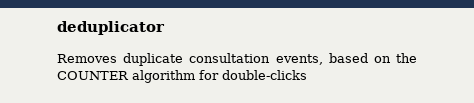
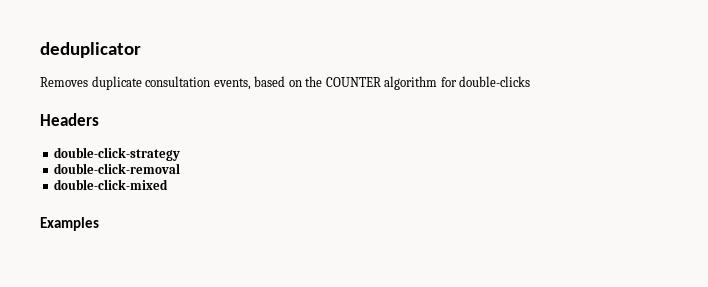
+ Headers
+ double-click-strategy
+ double-click-removal
+ double-click-mixed
+ Examples

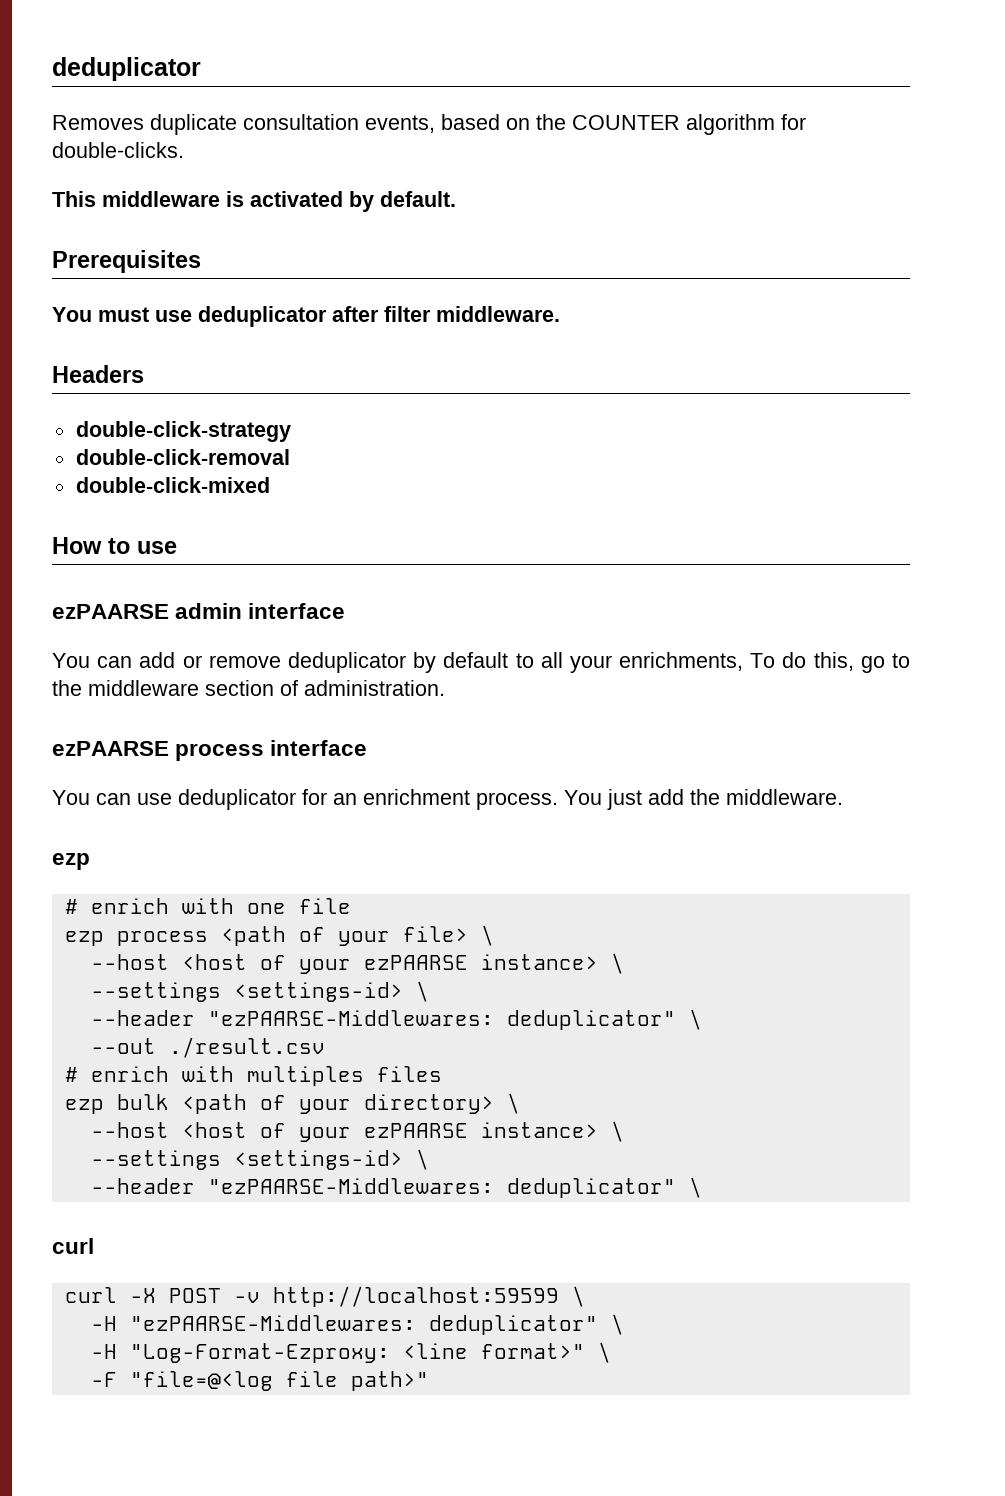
- Removes duplicate consultation events, based on the COUNTER algorithm for double-clicks
+ Removes duplicate consultation events, based on the COUNTER algorithm for double-clicks.
+ This middleware is activated by default.
+ Prerequisites
+ You must use deduplicator after filter middleware.
  Headers
  double-click-strategy
  double-click-removal
  double-click-mixed
- Examples
+ How to use
+ ezPAARSE admin interface
+ You can add or remove deduplicator by default to all your enrichments, To do this, go to the middleware section of administration.
+ ezPAARSE process interface
+ You can use deduplicator for an enrichment process. You just add the middleware.
+ ezp
+ # enrich with one file
+ ezp process <path of your file> \
+ --host <host of your ezPAARSE instance> \
+ --settings <settings-id> \
+ --header "ezPAARSE-Middlewares: deduplicator" \
+ --out ./result.csv
+ # enrich with multiples files
+ ezp bulk <path of your directory> \
+ --host <host of your ezPAARSE instance> \
+ --settings <settings-id> \
+ --header "ezPAARSE-Middlewares: deduplicator" \
+ curl
+ curl -X POST -v http://localhost:59599 \
+ -H "ezPAARSE-Middlewares: deduplicator" \
+ -H "Log-Format-Ezproxy: <line format>" \
+ -F "file=@<log file path>"

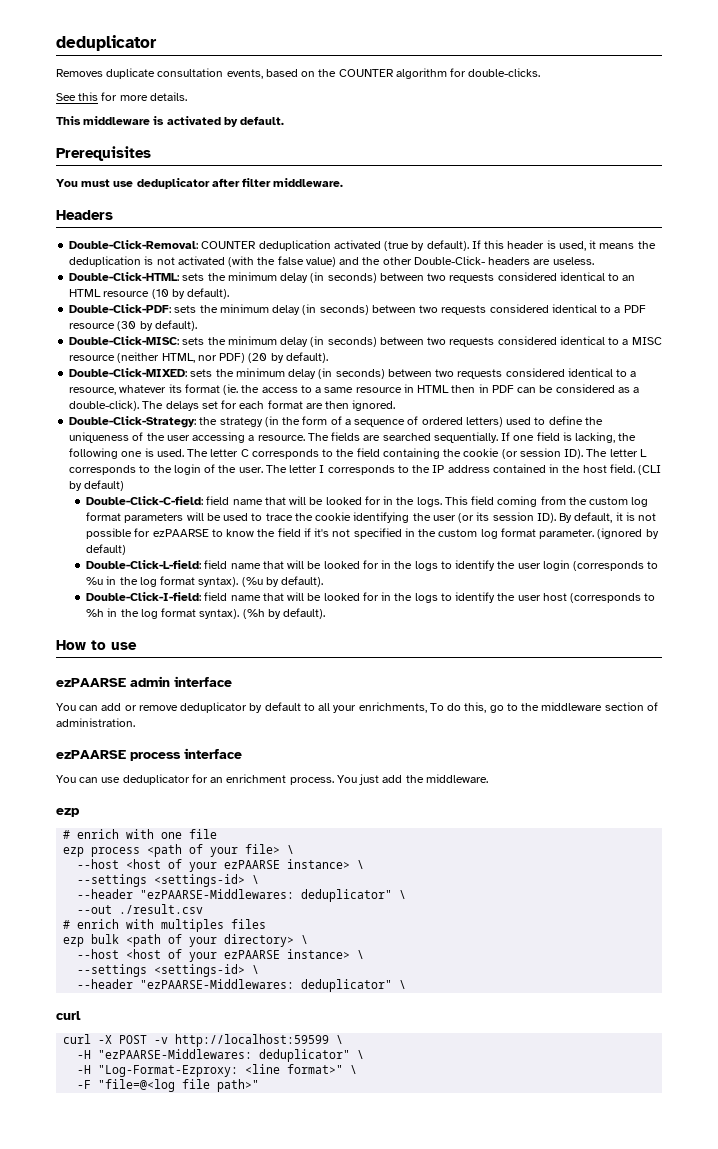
+ See this for more details.
- double-click-strategy
- double-click-removal
- double-click-mixed
+ Double-Click-Removal: COUNTER deduplication activated (true by default). If this header is used, it means the deduplication is not activated (with the false value) and the other Double-Click- headers are useless.
+ Double-Click-HTML: sets the minimum delay (in seconds) between two requests considered identical to an HTML resource (10 by default).
+ Double-Click-PDF: sets the minimum delay (in seconds) between two requests considered identical to a PDF resource (30 by default).
+ Double-Click-MISC: sets the minimum delay (in seconds) between two requests considered identical to a MISC resource (neither HTML, nor PDF) (20 by default).
+ Double-Click-MIXED: sets the minimum delay (in seconds) between two requests considered identical to a resource, whatever its format (ie. the access to a same resource in HTML then in PDF can be considered as a double-click). The delays set for each format are then ignored.
+ Double-Click-Strategy: the strategy (in the form of a sequence of ordered letters) used to define the uniqueness of the user accessing a resource. The fields are searched sequentially. If one field is lacking, the following one is used. The letter C corresponds to the field containing the cookie (or session ID). The letter L corresponds to the login of the user. The letter I corresponds to the IP address contained in the host field. (CLI by default)
+ Double-Click-C-field: field name that will be looked for in the logs. This field coming from the custom log format parameters will be used to trace the cookie identifying the user (or its session ID). By default, it is not possible for ezPAARSE to know the field if it's not specified in the custom log format parameter. (ignored by default)
+ Double-Click-L-field: field name that will be looked for in the logs to identify the user login (corresponds to %u in the log format syntax). (%u by default).
+ Double-Click-I-field: field name that will be looked for in the logs to identify the user host (corresponds to %h in the log format syntax). (%h by default).

